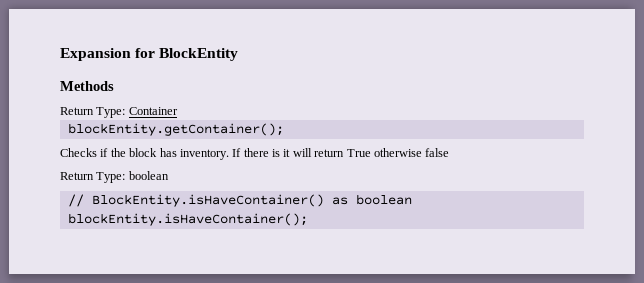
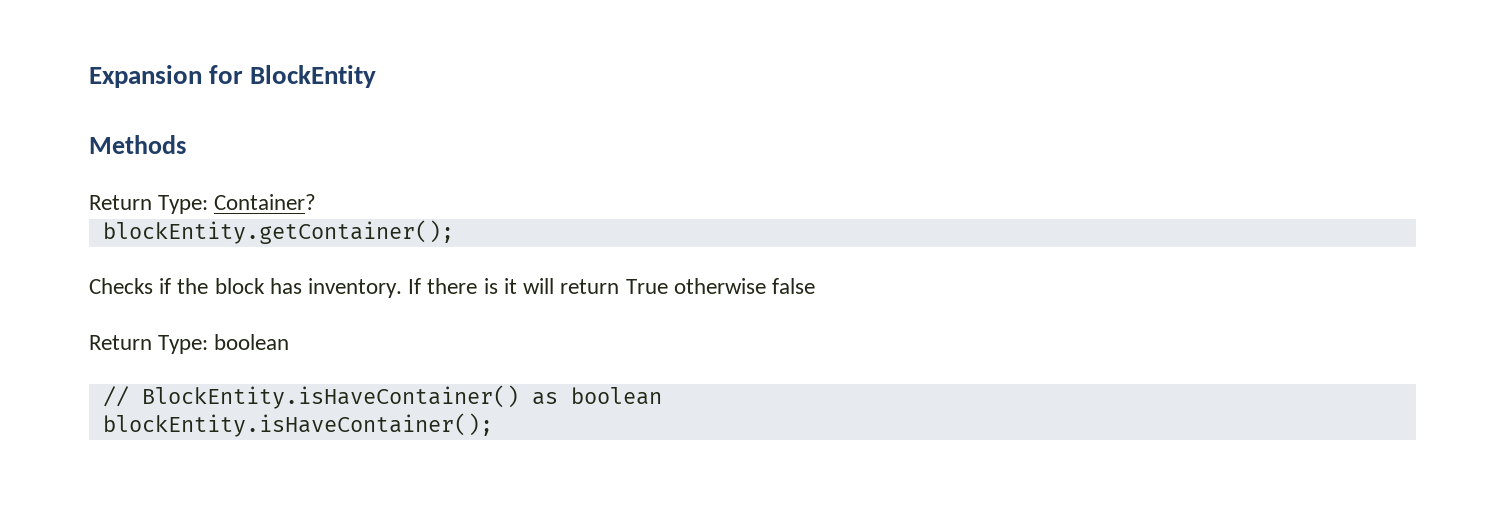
- Return Type: Container
+ Return Type: Container?

